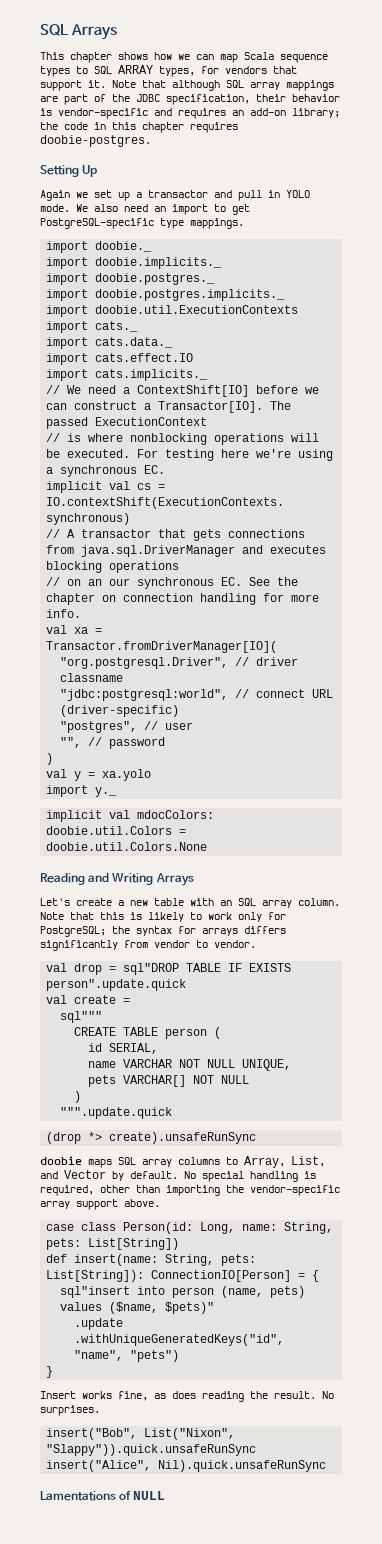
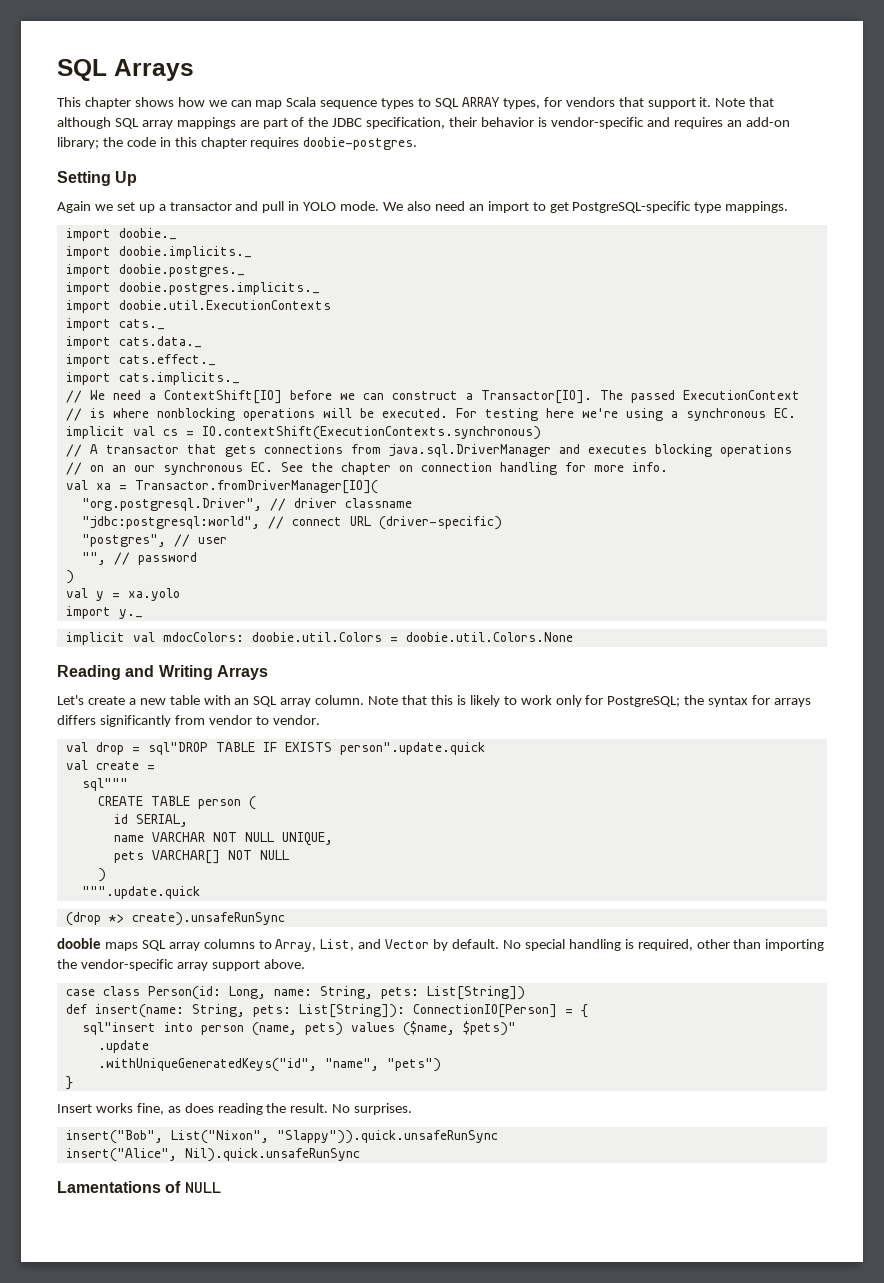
- import cats.effect.IO
+ import cats.effect._

